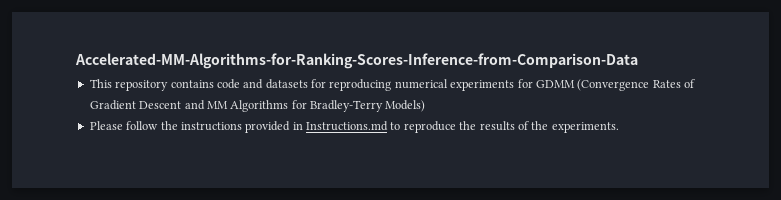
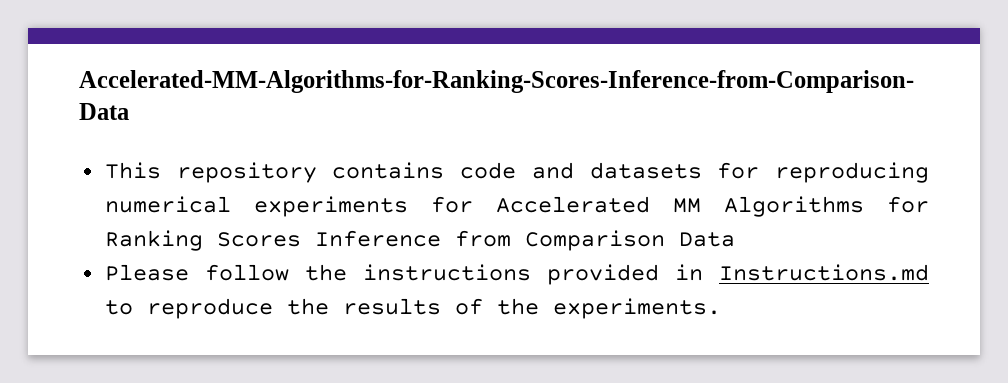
- This repository contains code and datasets for reproducing numerical experiments for GDMM (Convergence Rates of Gradient Descent and MM Algorithms for Bradley-Terry Models)
+ This repository contains code and datasets for reproducing numerical experiments for Accelerated MM Algorithms for Ranking Scores Inference from Comparison Data

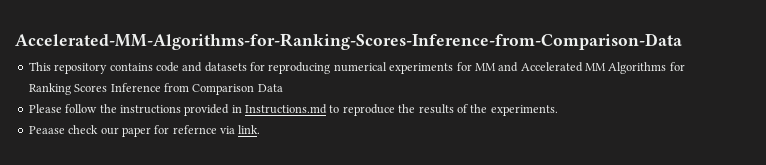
- This repository contains code and datasets for reproducing numerical experiments for Accelerated MM Algorithms for Ranking Scores Inference from Comparison Data
+ This repository contains code and datasets for reproducing numerical experiments for MM and Accelerated MM Algorithms for Ranking Scores Inference from Comparison Data
+ Peaase check our paper for refernce via link.

